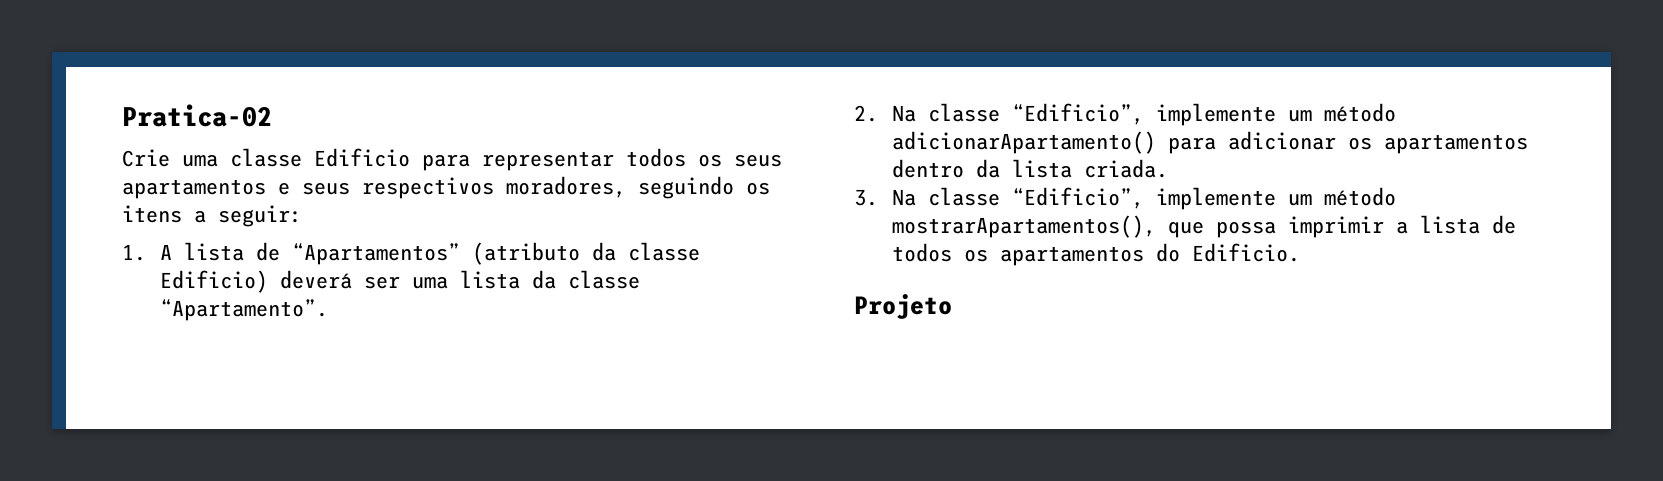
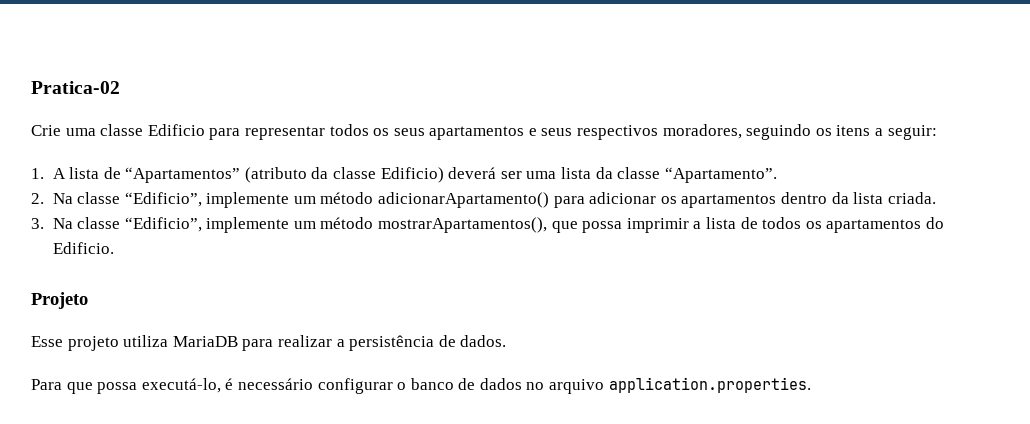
+ Esse projeto utiliza MariaDB para realizar a persistência de dados.
+ Para que possa executá-lo, é necessário configurar o banco de dados no arquivo application.properties.

